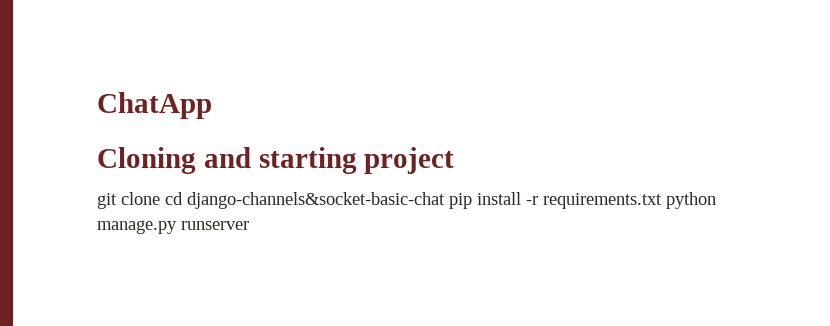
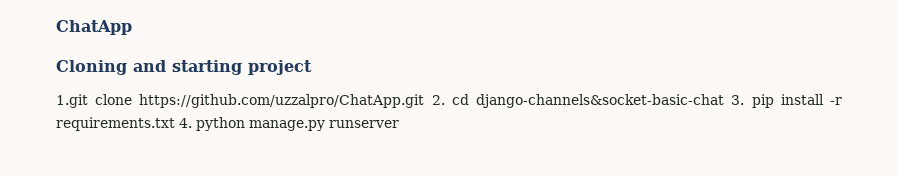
- git clone cd django-channels&socket-basic-chat pip install -r requirements.txt python manage.py runserver
+ 1.git clone https://github.com/uzzalpro/ChatApp.git 2. cd django-channels&socket-basic-chat 3. pip install -r requirements.txt 4. python manage.py runserver

